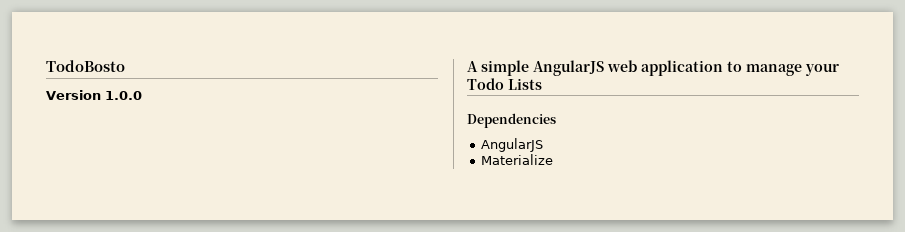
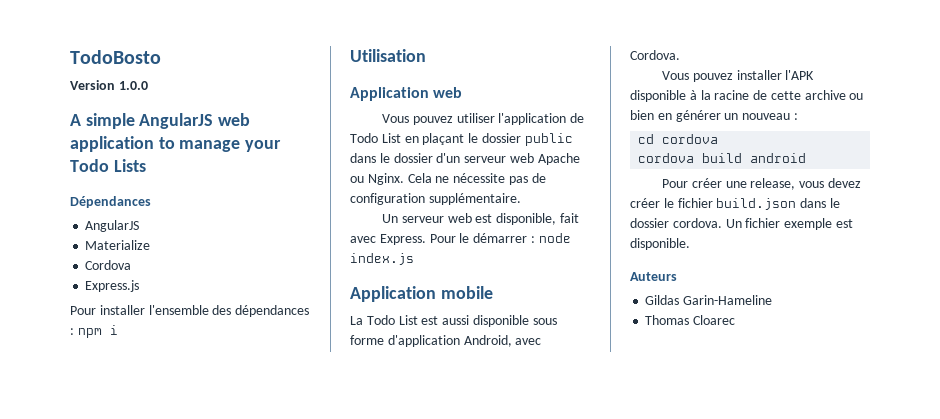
- Dependencies
+ Dépendances
+ Cordova
+ Express.js
+ Pour installer l'ensemble des dépendances : npm i
+ Utilisation
+ Application web
+ Vous pouvez utiliser l'application de Todo List en plaçant le dossier public dans le dossier d'un serveur web Apache ou Nginx. Cela ne nécessite pas de configuration supplémentaire.
+ Un serveur web est disponible, fait avec Express. Pour le démarrer : node index.js
+ Application mobile
+ La Todo List est aussi disponible sous forme d'application Android, avec Cordova.
+ Vous pouvez installer l'APK disponible à la racine de cette archive ou bien en générer un nouveau :
+ cd cordova
+ cordova build android
+ Pour créer une release, vous devez créer le fichier build.json dans le dossier cordova. Un fichier exemple est disponible.
+ Auteurs
+ Gildas Garin-Hameline
+ Thomas Cloarec

